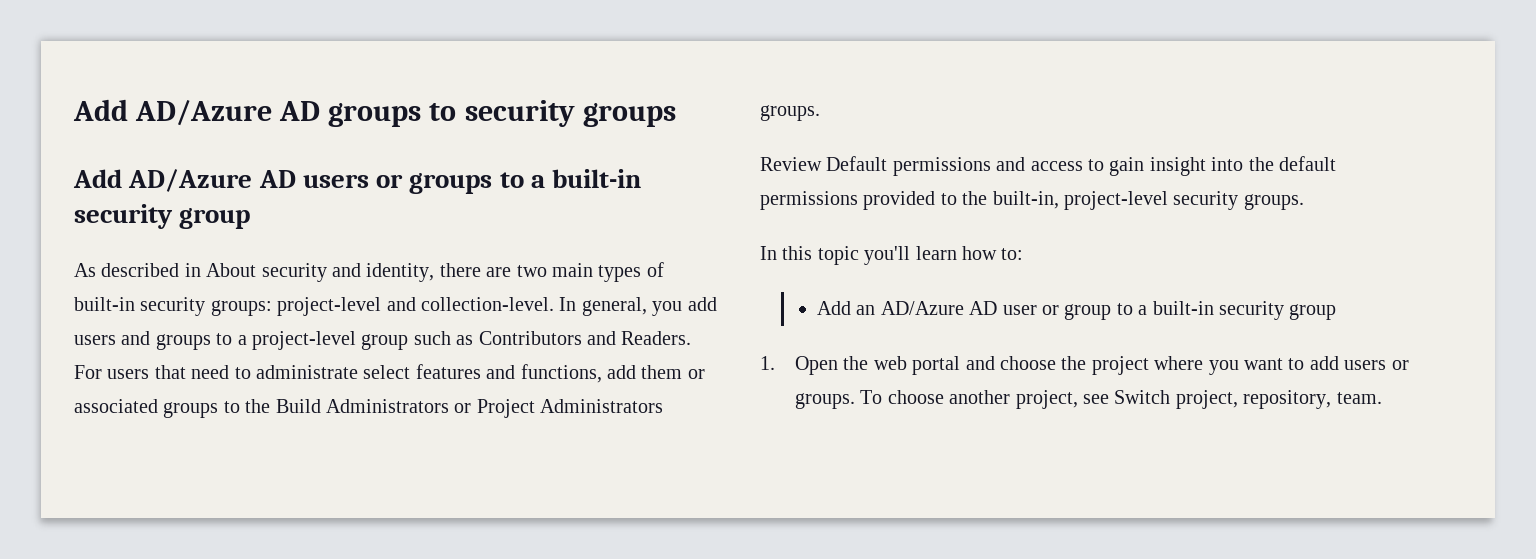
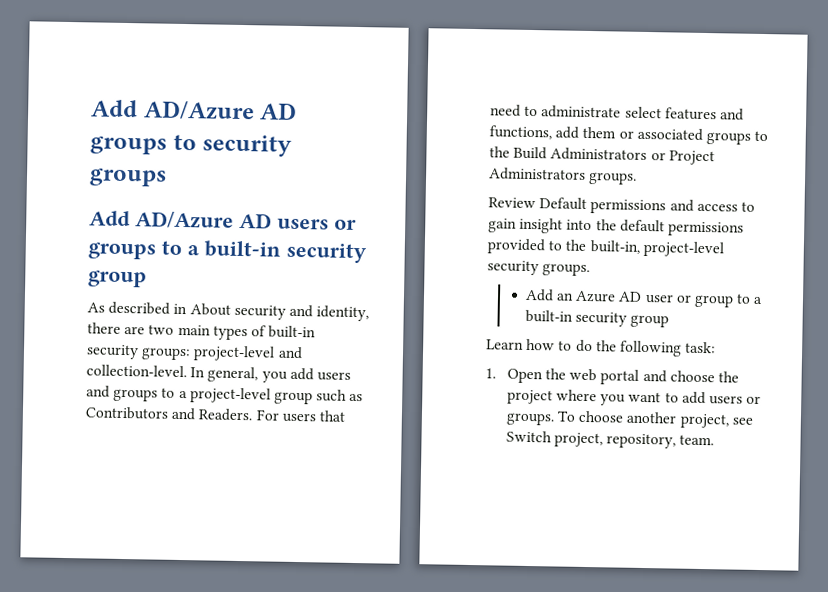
- In this topic you'll learn how to:
- Add an AD/Azure AD user or group to a built-in security group
+ Add an Azure AD user or group to a built-in security group
+ Learn how to do the following task:

